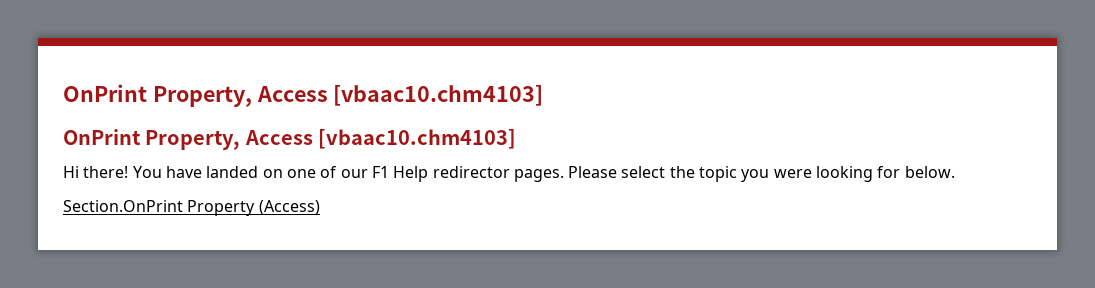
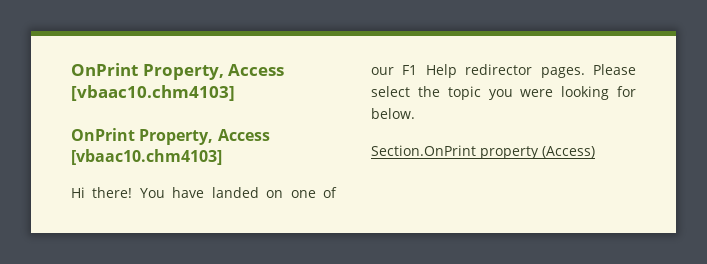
- Section.OnPrint Property (Access)
+ Section.OnPrint property (Access)

